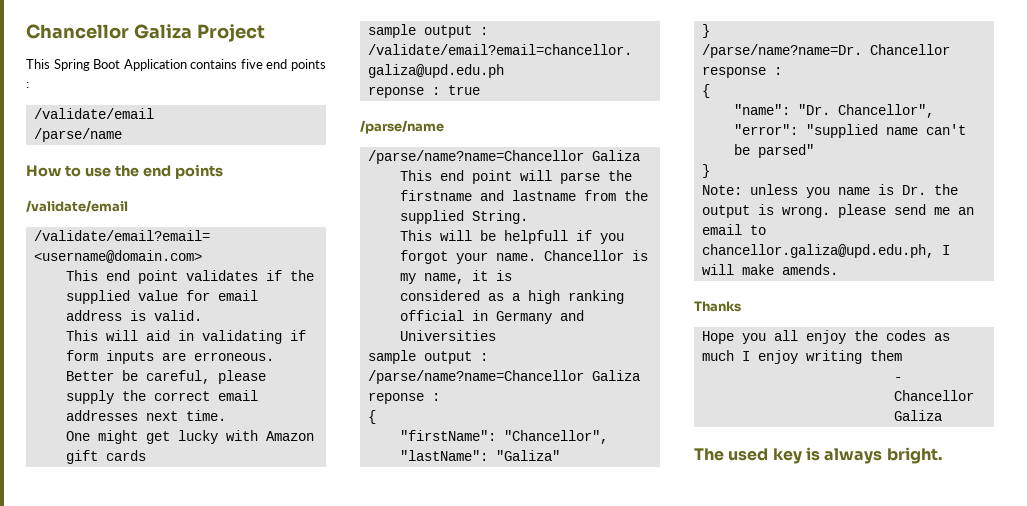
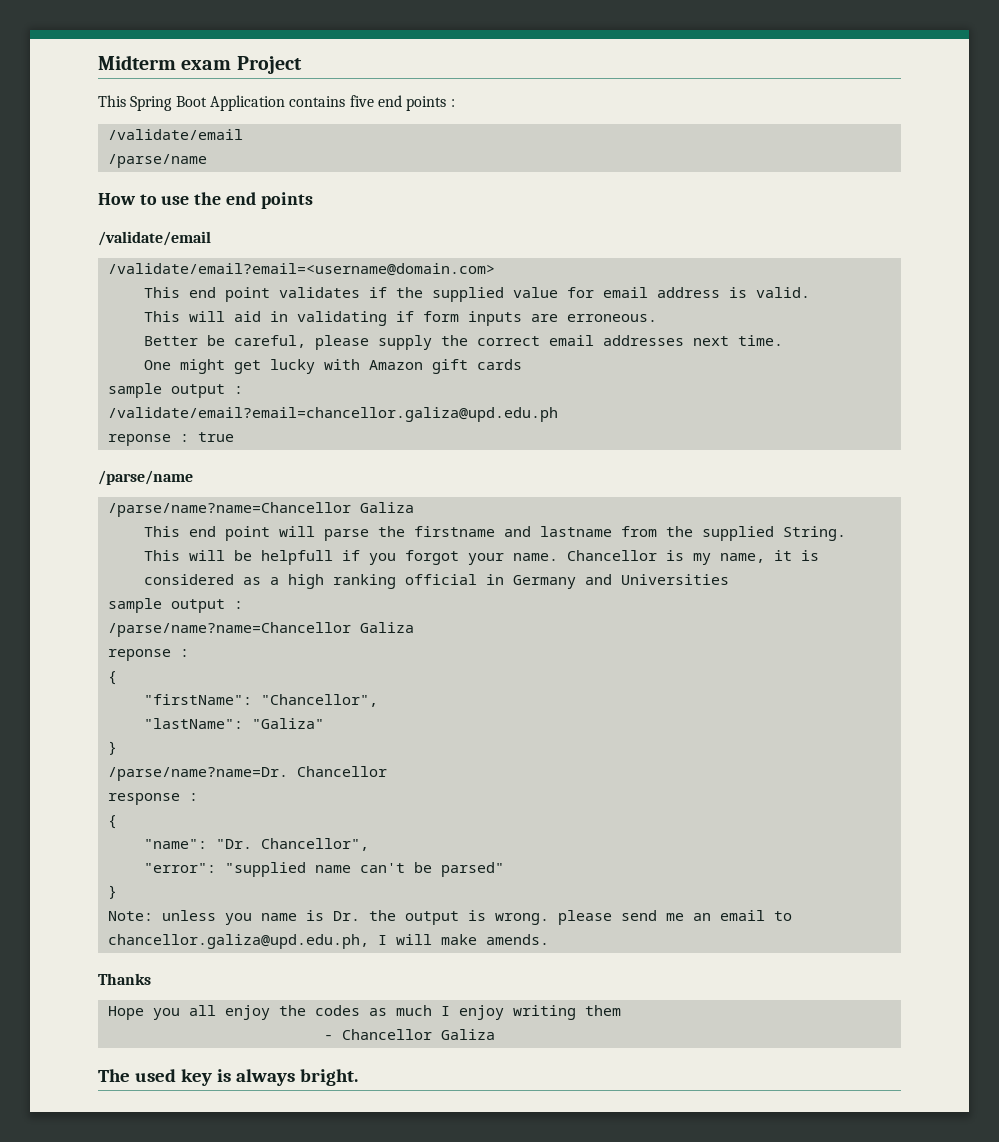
- Chancellor Galiza Project
+ Midterm exam Project

